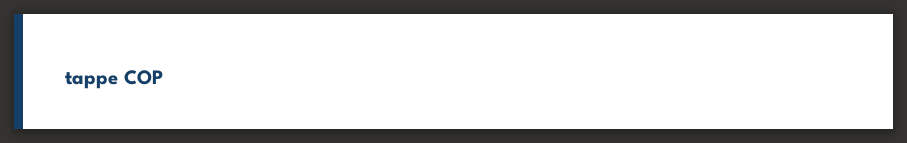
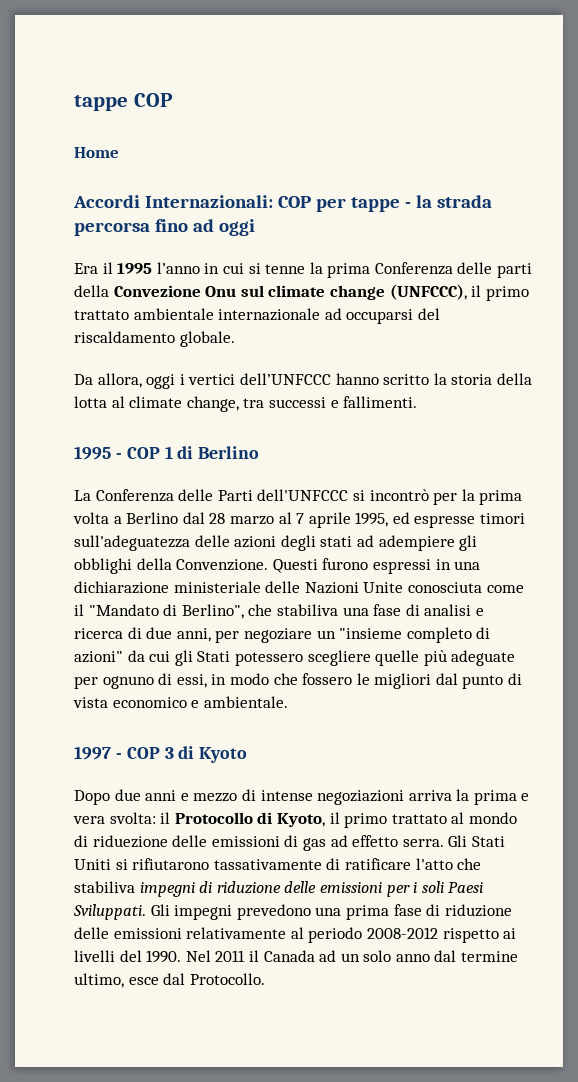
+ Home
+ Accordi Internazionali: COP per tappe - la strada percorsa fino ad oggi
+ Era il 1995 l’anno in cui si tenne la prima Conferenza delle parti della Convezione Onu sul climate change (UNFCCC), il primo trattato ambientale internazionale ad occuparsi del riscaldamento globale.
+ Da allora, oggi i vertici dell’UNFCCC hanno scritto la storia della lotta al climate change, tra successi e fallimenti.
+ 1995 - COP 1 di Berlino
+ La Conferenza delle Parti dell'UNFCCC si incontrò per la prima volta a Berlino dal 28 marzo al 7 aprile 1995, ed espresse timori sull'adeguatezza delle azioni degli stati ad adempiere gli obblighi della Convenzione. Questi furono espressi in una dichiarazione ministeriale delle Nazioni Unite conosciuta come il "Mandato di Berlino", che stabiliva una fase di analisi e ricerca di due anni, per negoziare un "insieme completo di azioni" da cui gli Stati potessero scegliere quelle più adeguate per ognuno di essi, in modo che fossero le migliori dal punto di vista economico e ambientale.
+ 1997 - COP 3 di Kyoto
+ Dopo due anni e mezzo di intense negoziazioni arriva la prima e vera svolta: il Protocollo di Kyoto, il primo trattato al mondo di riduezione delle emissioni di gas ad effetto serra. Gli Stati Uniti si rifiutarono tassativamente di ratificare l'atto che stabiliva impegni di riduzione delle emissioni per i soli Paesi Sviluppati. Gli impegni prevedono una prima fase di riduzione delle emissioni relativamente al periodo 2008-2012 rispetto ai livelli del 1990. Nel 2011 il Canada ad un solo anno dal termine ultimo, esce dal Protocollo.

